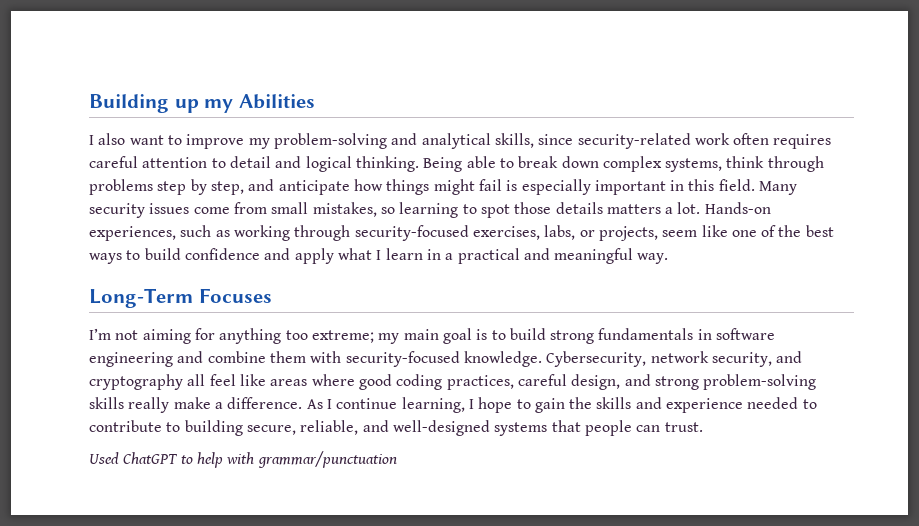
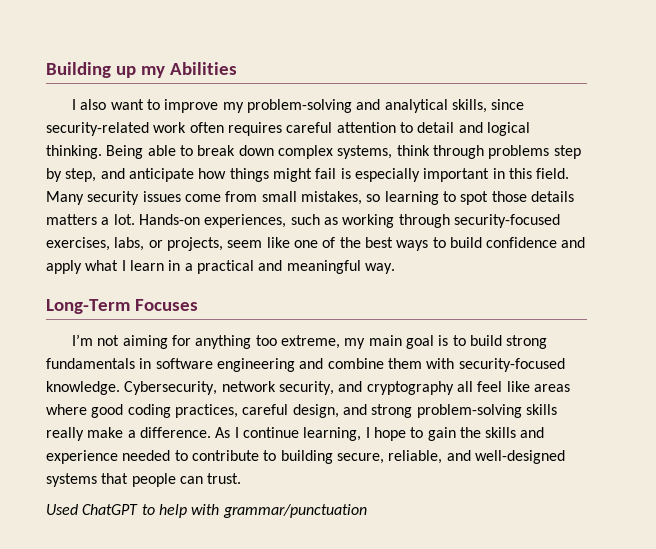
- I’m not aiming for anything too extreme; my main goal is to build strong fundamentals in software engineering and combine them with security-focused knowledge.
+ I’m not aiming for anything too extreme, my main goal is to build strong fundamentals in software engineering and combine them with security-focused knowledge.

